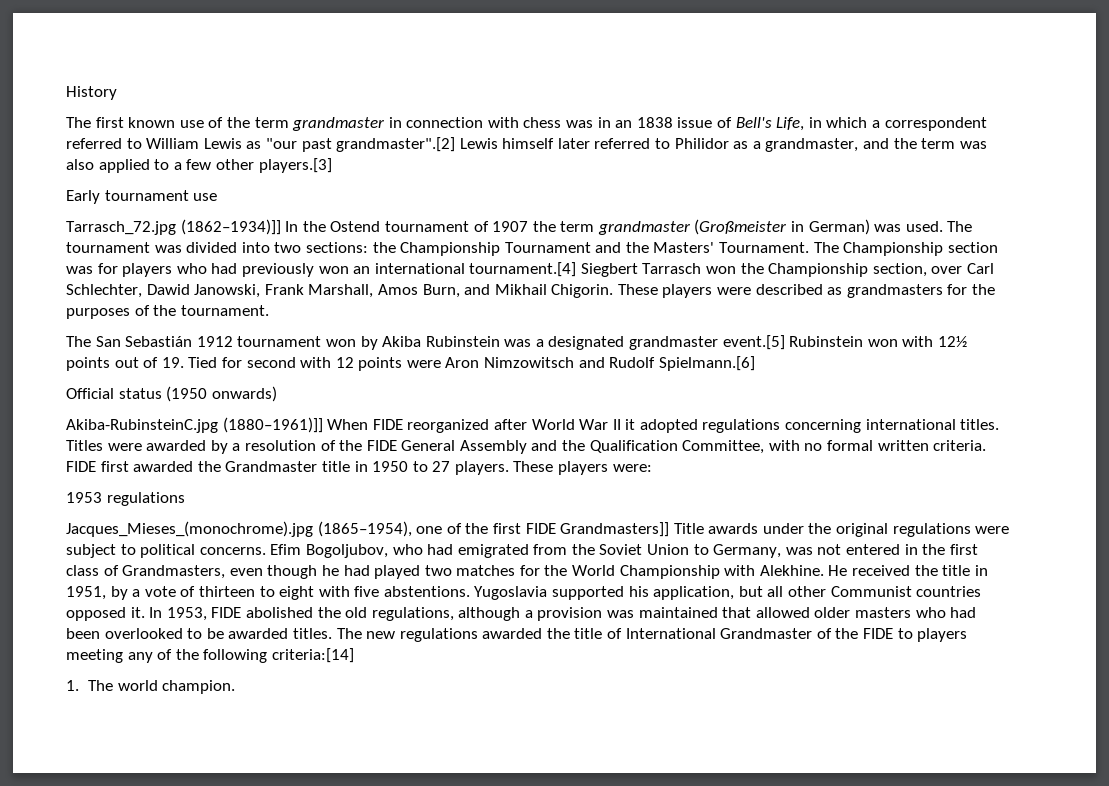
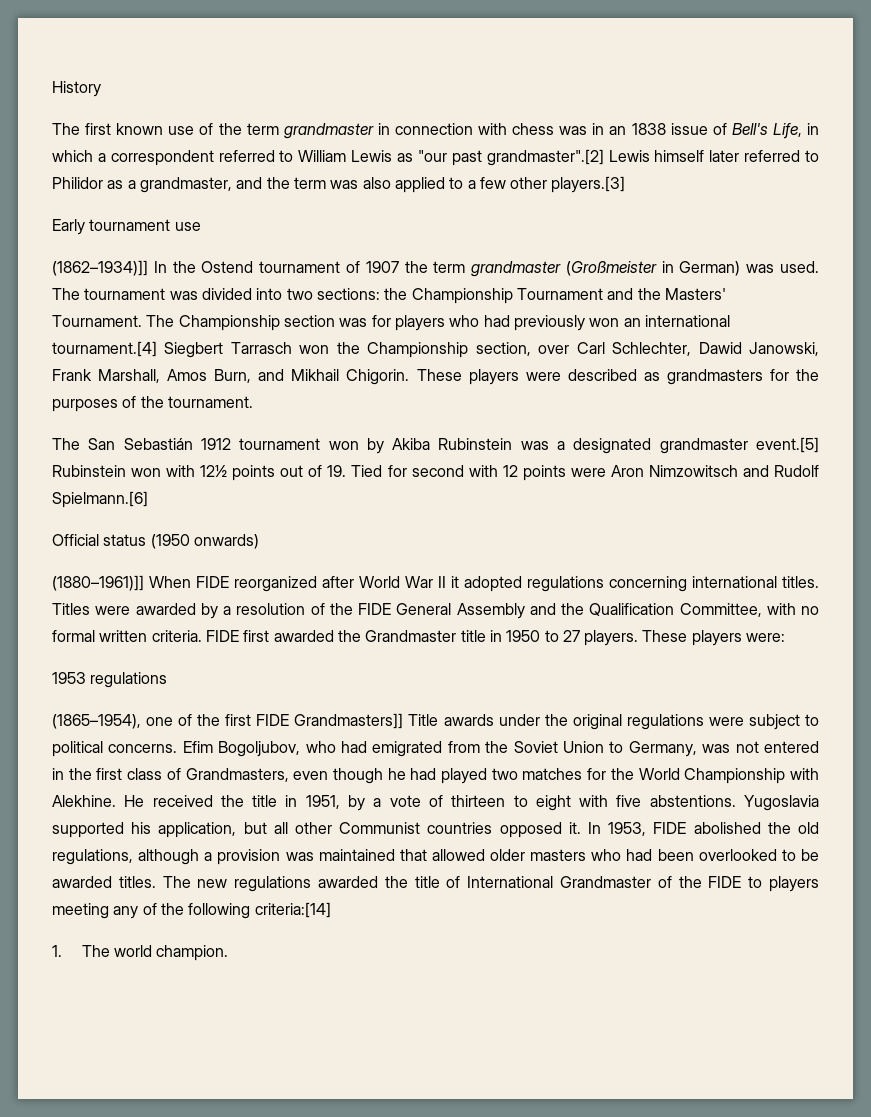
- Tarrasch_72.jpg (1862–1934)]] In the Ostend tournament of 1907 the term grandmaster (Großmeister in German) was used.
+ (1862–1934)]] In the Ostend tournament of 1907 the term grandmaster (Großmeister in German) was used.
- Akiba-RubinsteinC.jpg (1880–1961)]] When FIDE reorganized after World War II it adopted regulations concerning international titles.
+ (1880–1961)]] When FIDE reorganized after World War II it adopted regulations concerning international titles.
- Jacques_Mieses_(monochrome).jpg (1865–1954), one of the first FIDE Grandmasters]] Title awards under the original regulations were subject to political concerns.
+ (1865–1954), one of the first FIDE Grandmasters]] Title awards under the original regulations were subject to political concerns.

